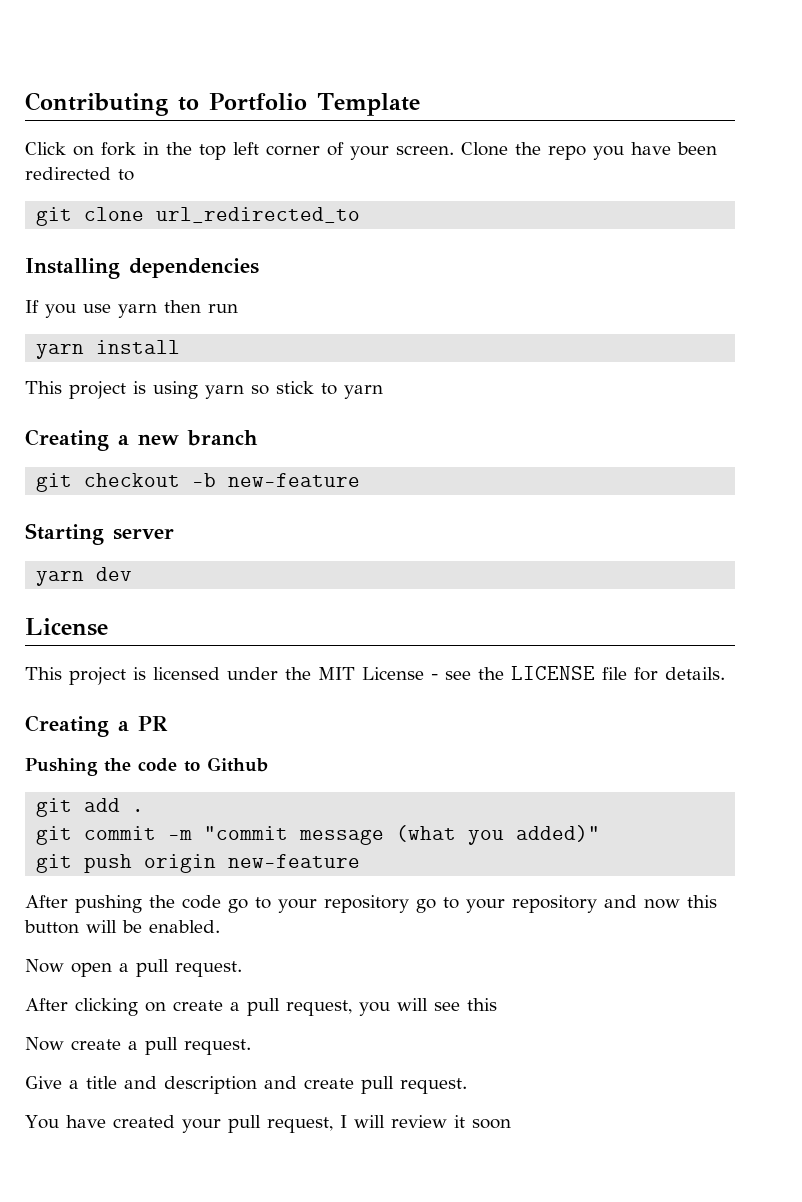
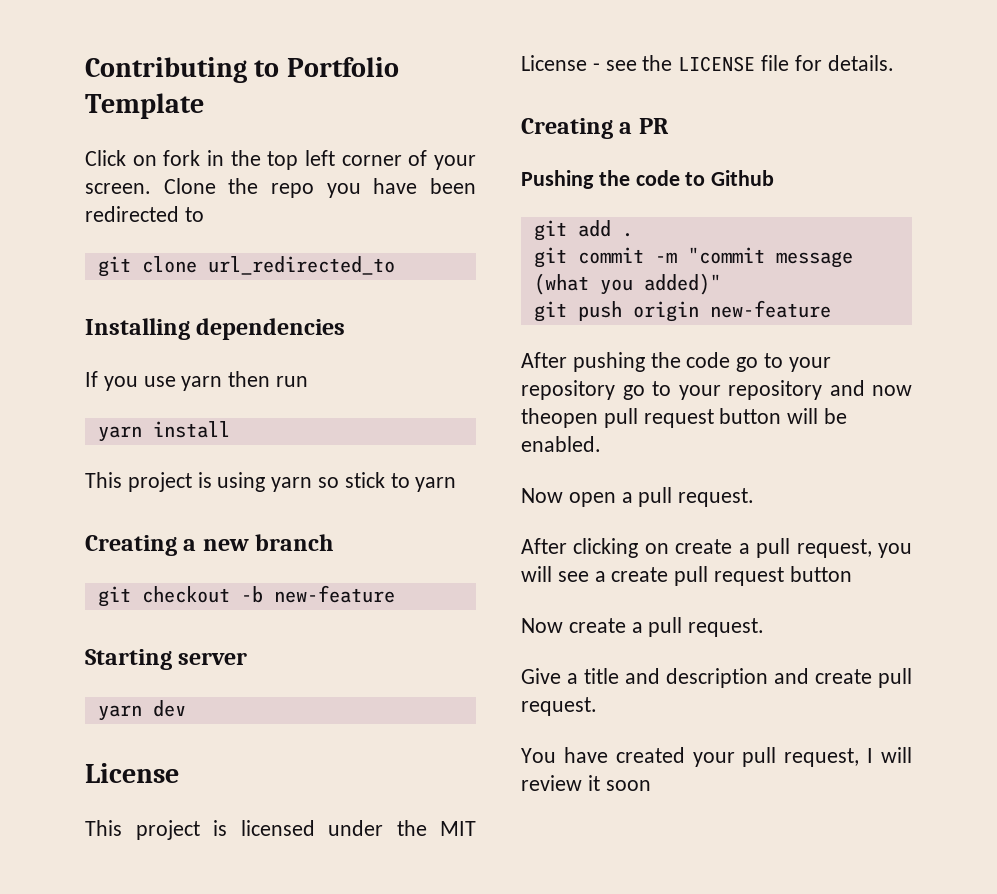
- After pushing the code go to your repository go to your repository and now this button will be enabled.
+ After pushing the code go to your repository go to your repository and now theopen pull request button will be enabled.
- After clicking on create a pull request, you will see this
+ After clicking on create a pull request, you will see a create pull request button

